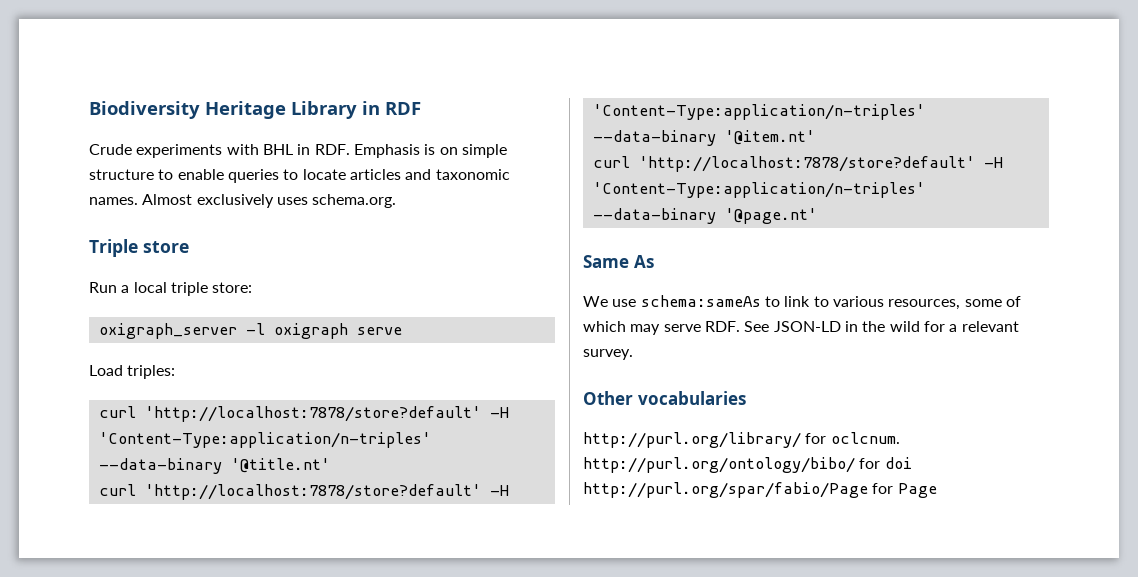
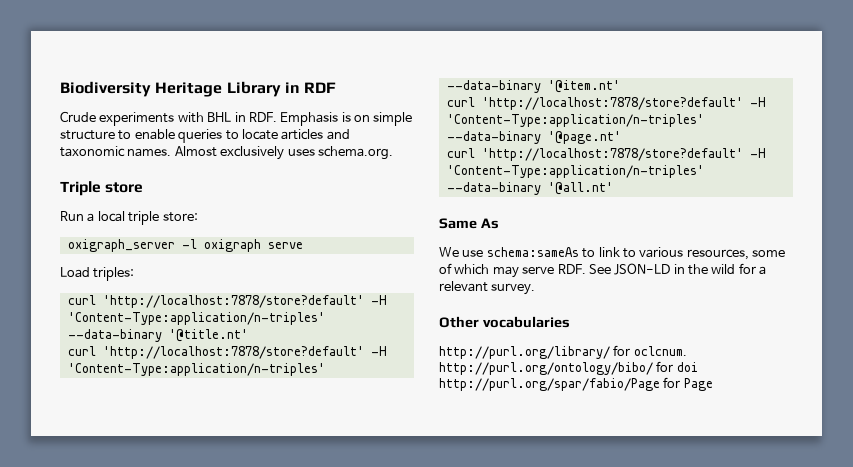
+ curl 'http://localhost:7878/store?default' -H 'Content-Type:application/n-triples' --data-binary '@all.nt'

